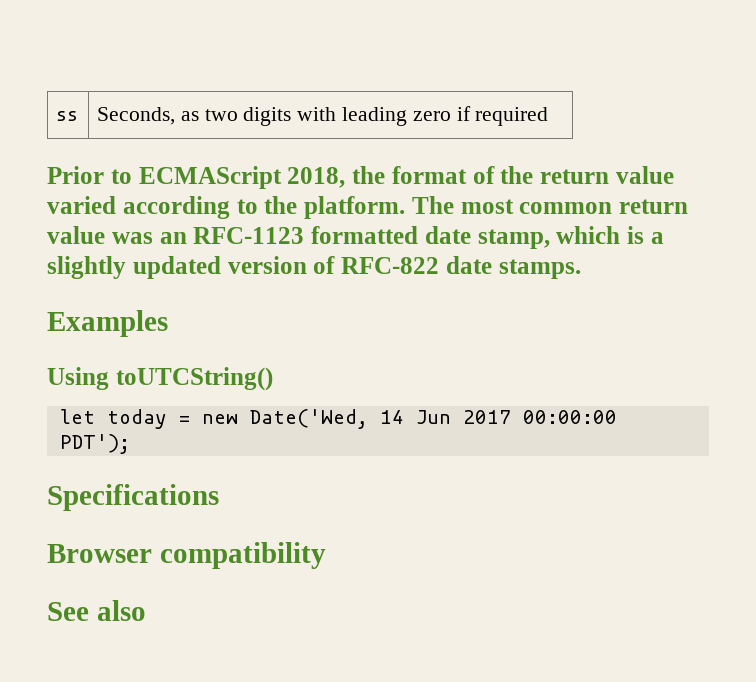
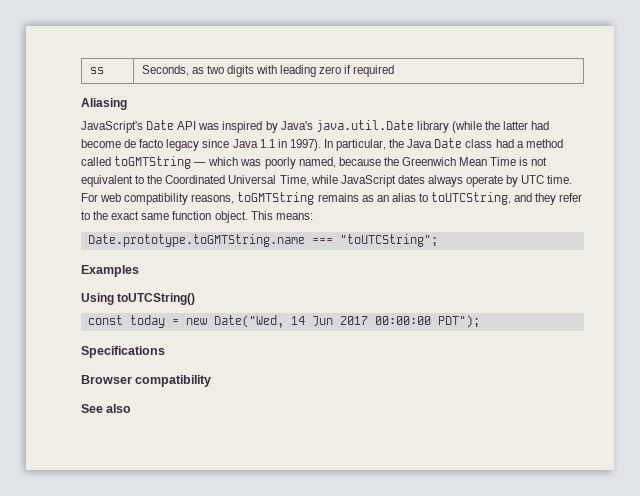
- Prior to ECMAScript 2018, the format of the return value varied according to the platform. The most common return value was an RFC-1123 formatted date stamp, which is a slightly updated version of RFC-822 date stamps.
+ Aliasing
+ JavaScript's Date API was inspired by Java's java.util.Date library (while the latter had become de facto legacy since Java 1.1 in 1997). In particular, the Java Date class had a method called toGMTString — which was poorly named, because the Greenwich Mean Time is not equivalent to the Coordinated Universal Time, while JavaScript dates always operate by UTC time. For web compatibility reasons, toGMTString remains as an alias to toUTCString, and they refer to the exact same function object. This means:
+ Date.prototype.toGMTString.name === "toUTCString";
- let today = new Date('Wed, 14 Jun 2017 00:00:00 PDT');
+ const today = new Date("Wed, 14 Jun 2017 00:00:00 PDT");

